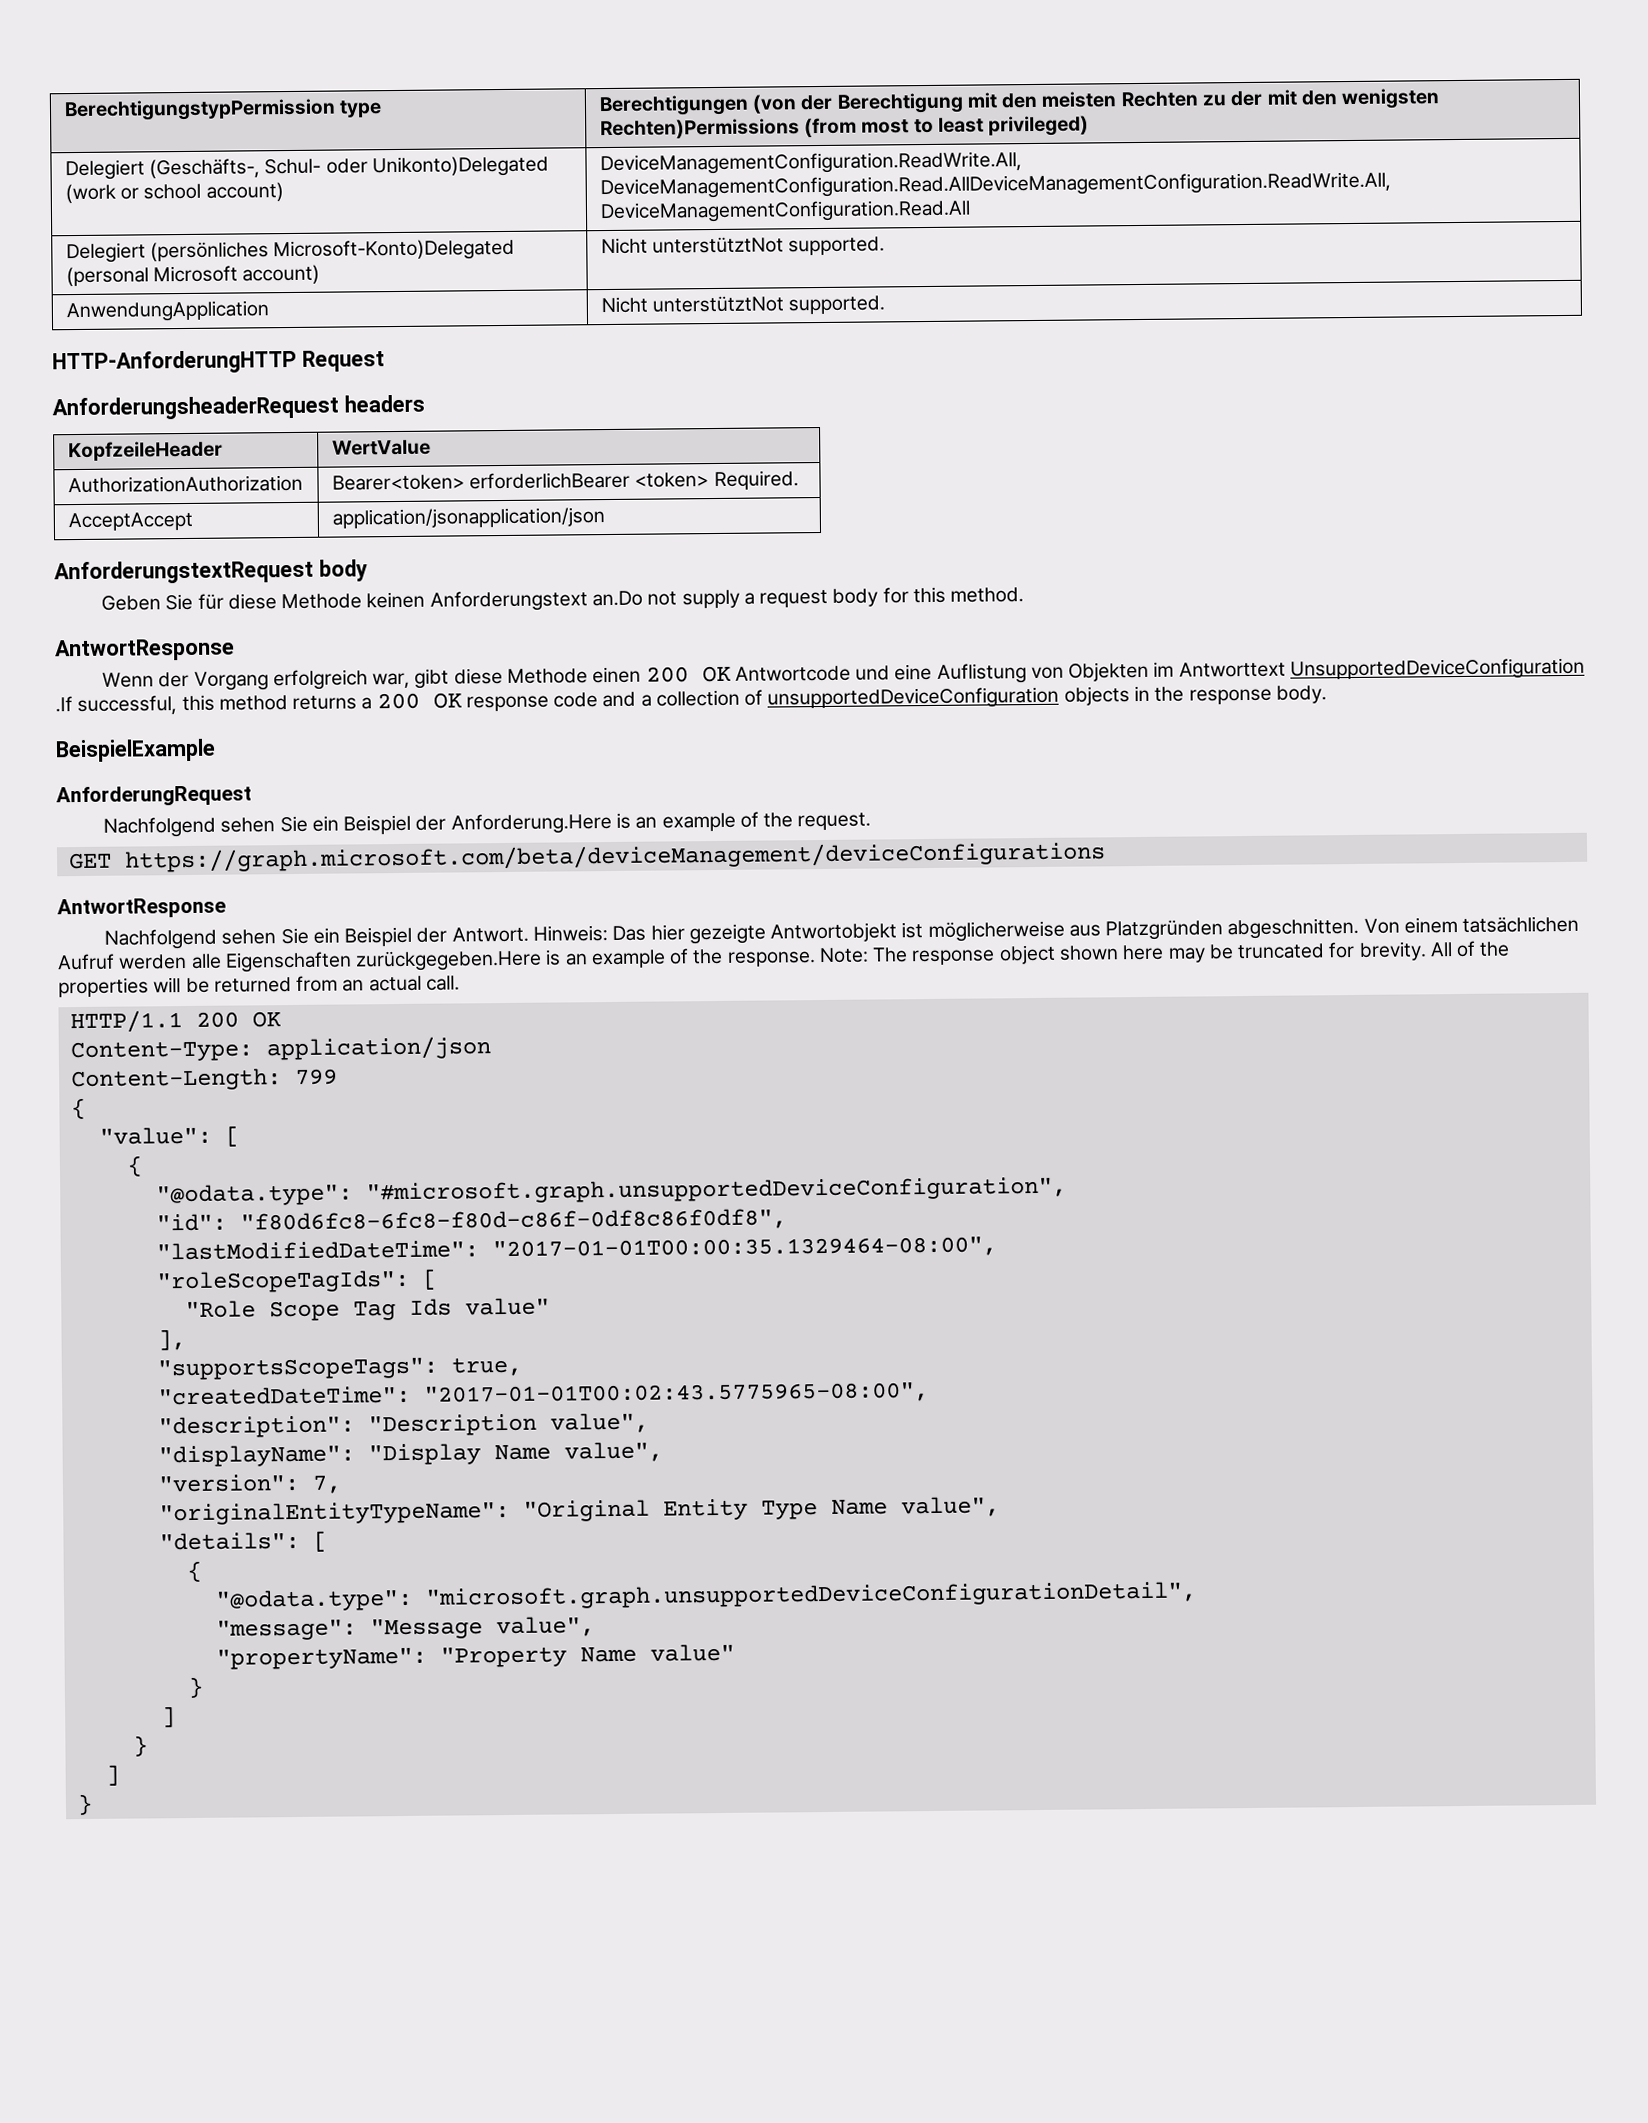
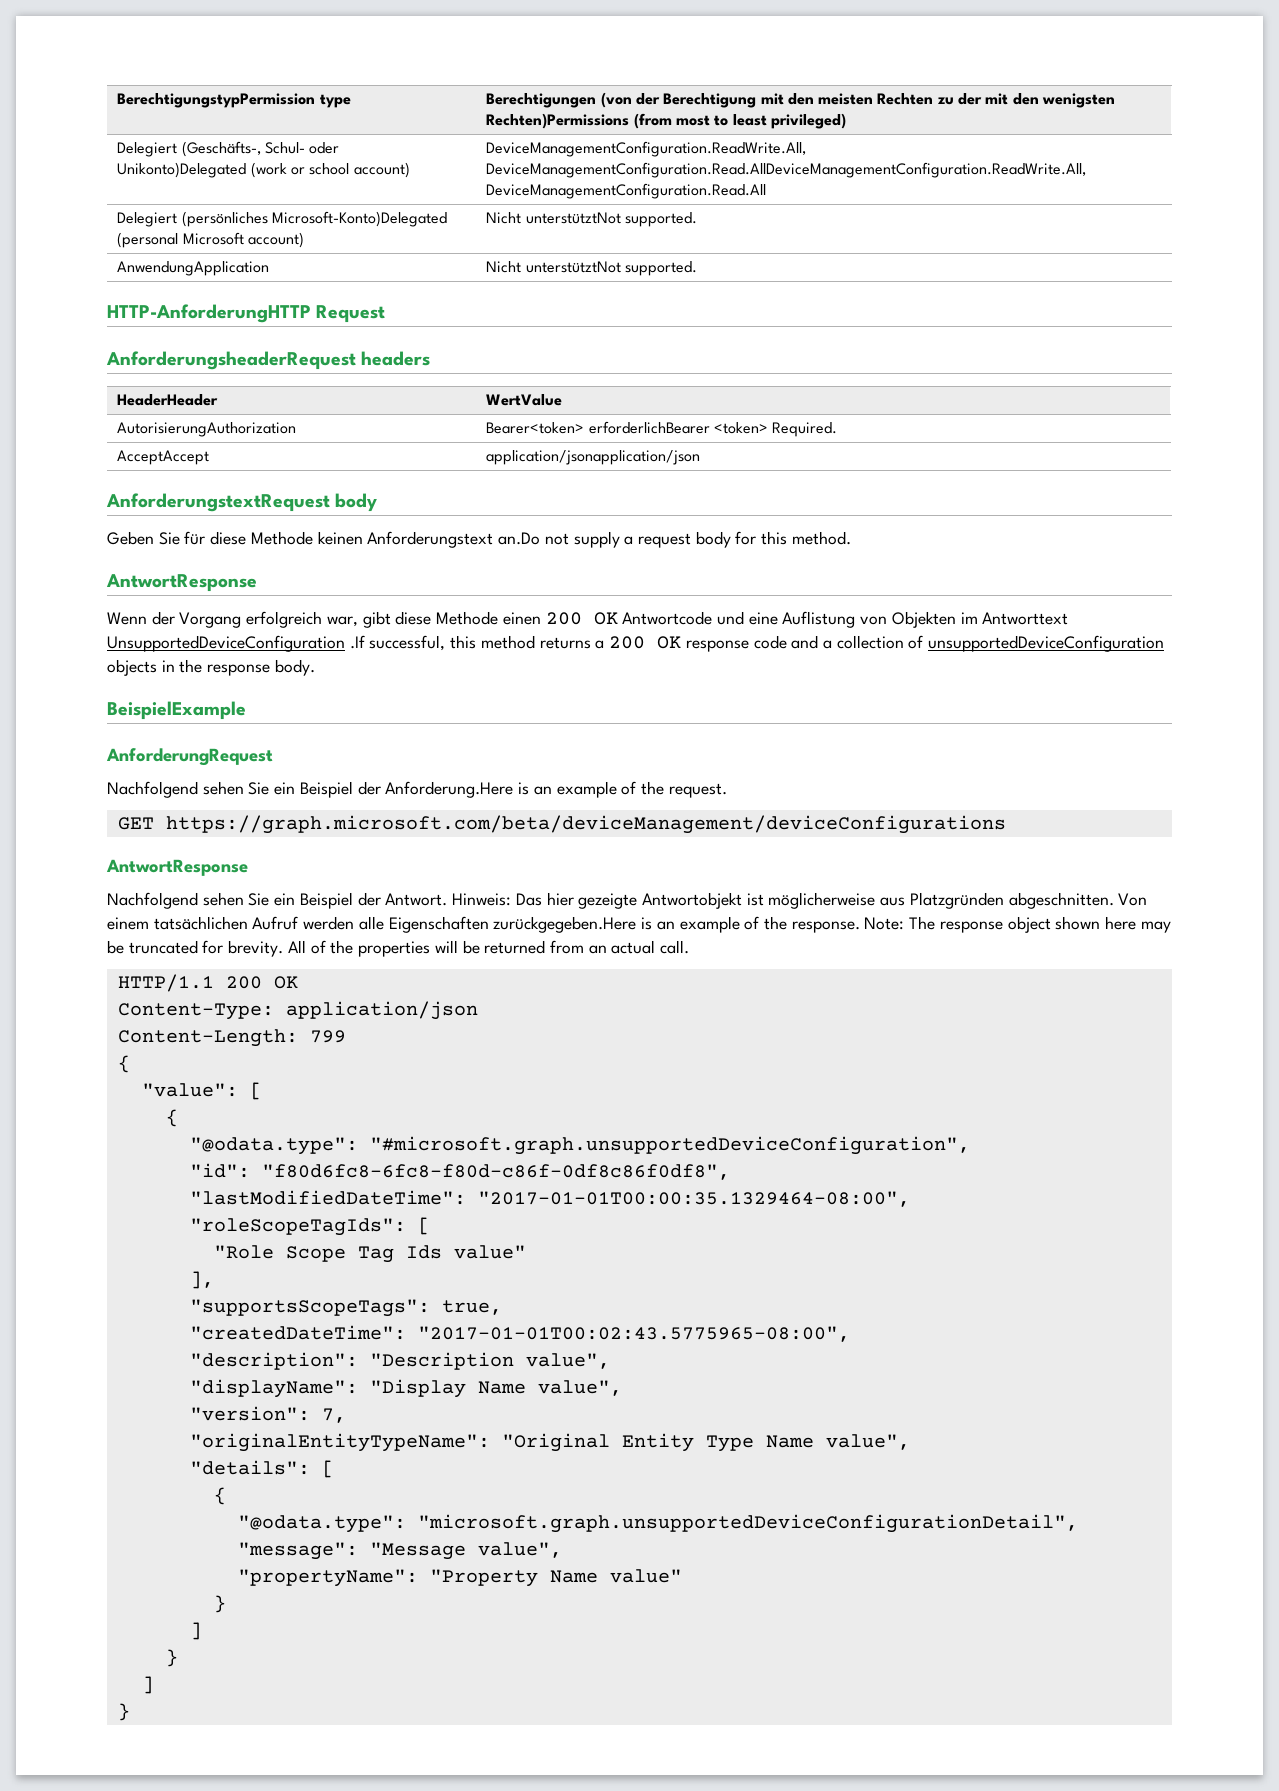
- KopfzeileHeader | WertValue
+ HeaderHeader | WertValue
- AuthorizationAuthorization | Bearer<token> erforderlichBearer <token> Required.
+ AutorisierungAuthorization | Bearer<token> erforderlichBearer <token> Required.

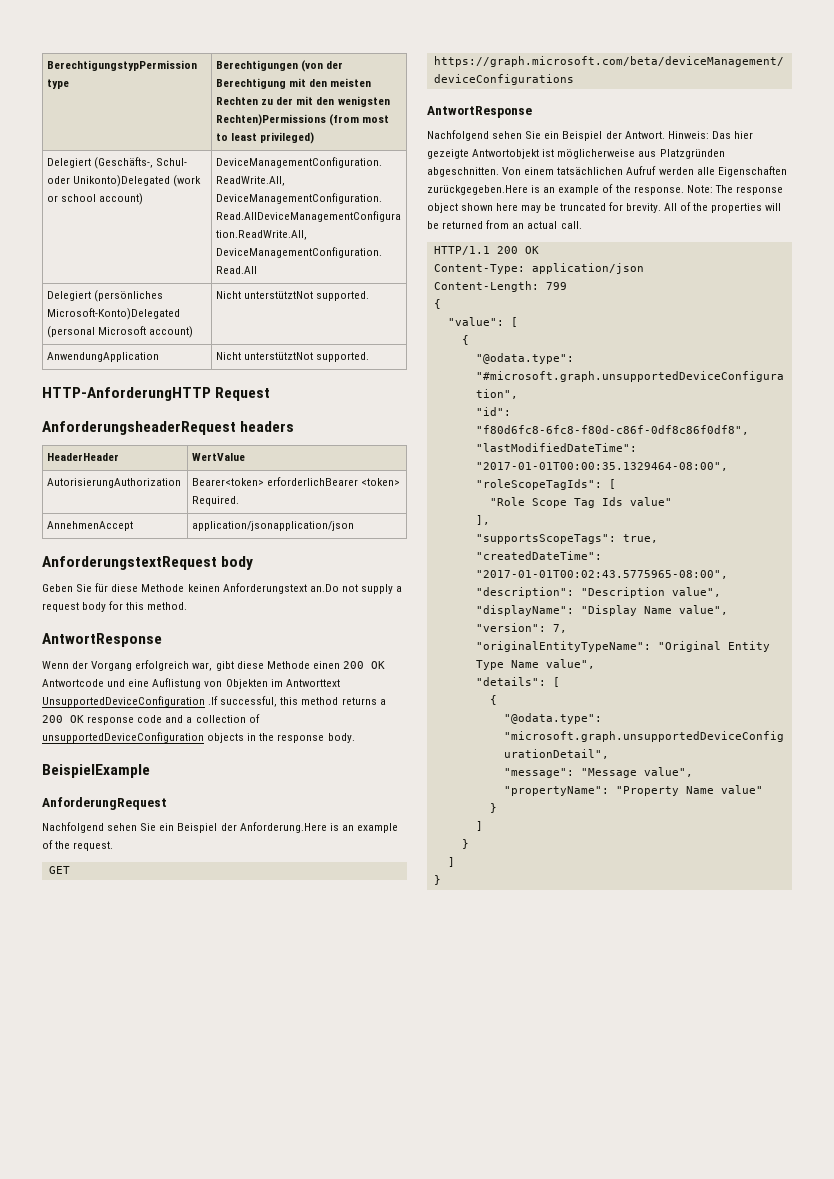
- AcceptAccept | application/jsonapplication/json
+ AnnehmenAccept | application/jsonapplication/json

